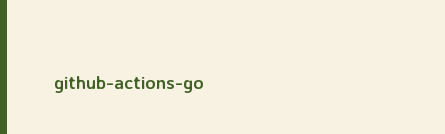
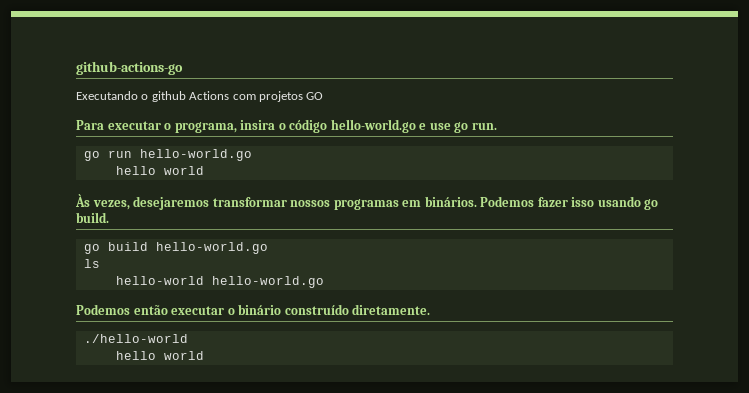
+ Executando o github Actions com projetos GO
+ Para executar o programa, insira o código hello-world.go e use go run.
+ go run hello-world.go
+ hello world
+ Às vezes, desejaremos transformar nossos programas em binários. Podemos fazer isso usando go build.
+ go build hello-world.go
+ ls
+ hello-world hello-world.go
+ Podemos então executar o binário construído diretamente.
+ ./hello-world
+ hello world

